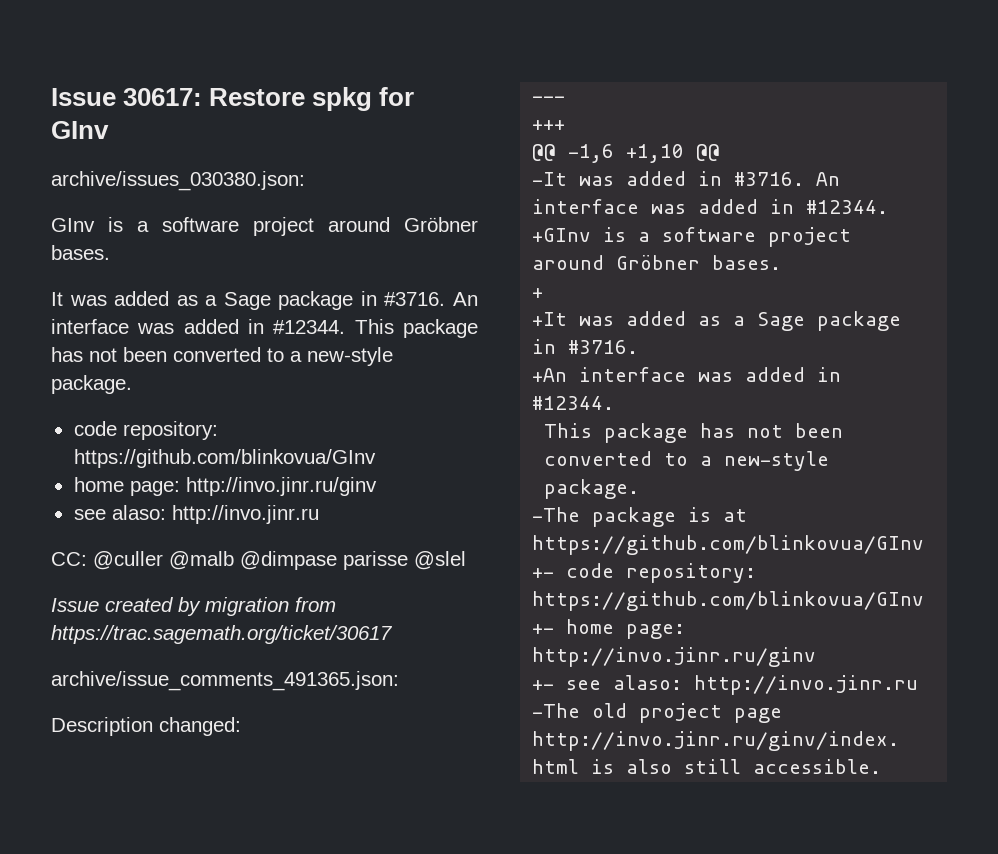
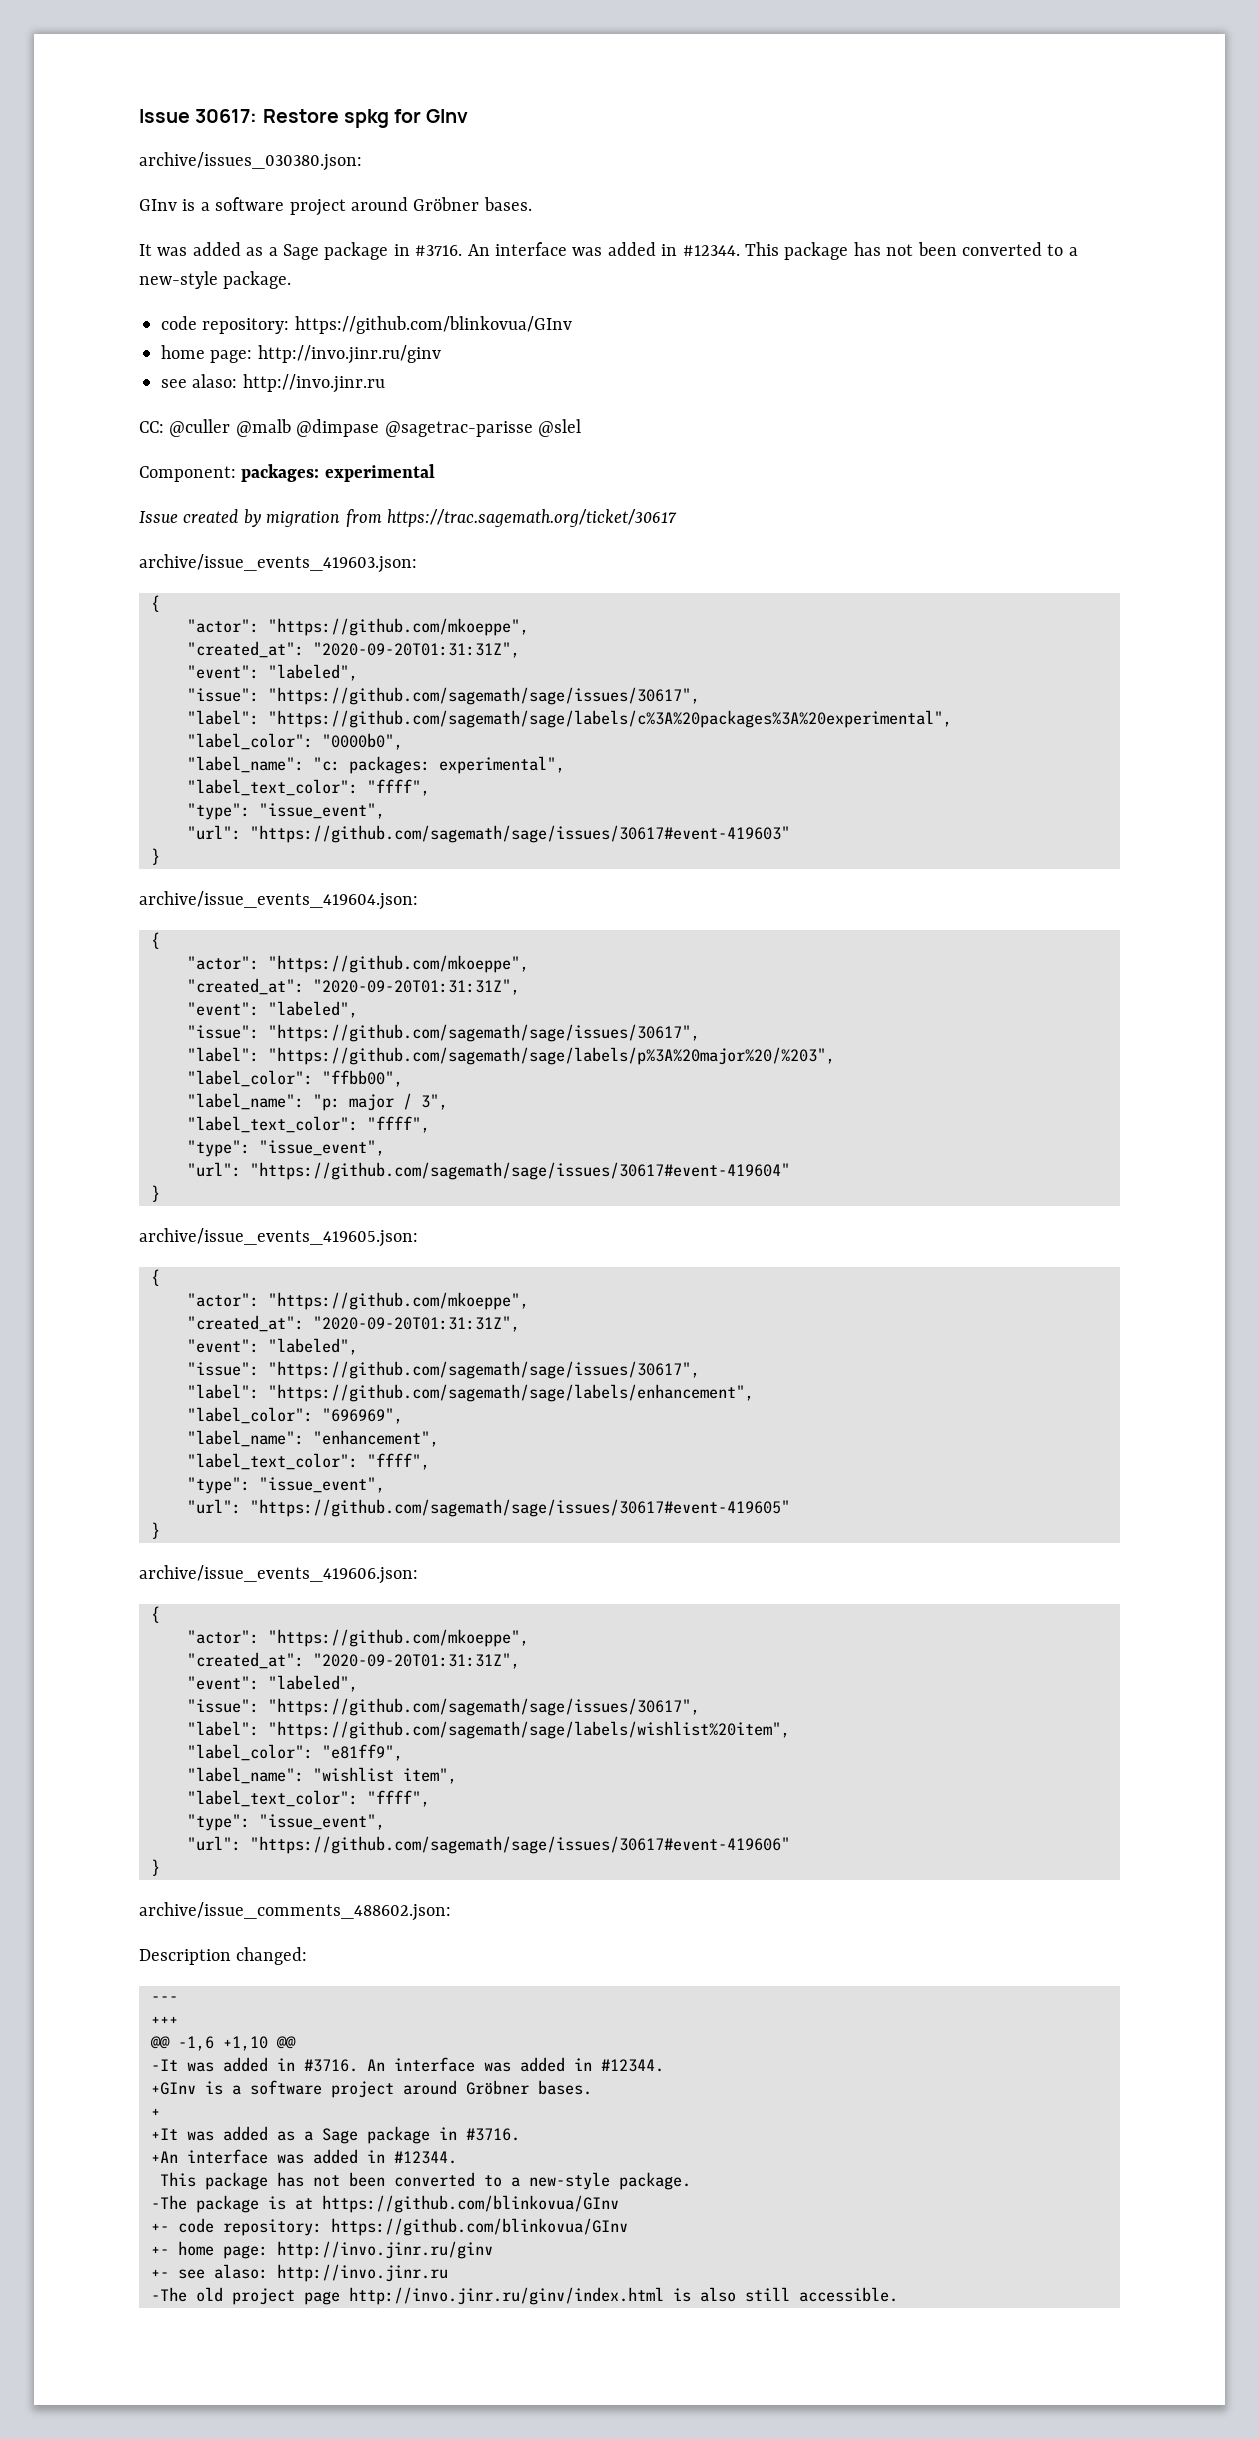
- CC: @culler @malb @dimpase parisse @slel
+ CC: @culler @malb @dimpase @sagetrac-parisse @slel
+ Component: packages: experimental
- archive/issue_comments_491365.json:
+ archive/issue_events_419603.json:
+ {
+ "actor": "https://github.com/mkoeppe",
+ "created_at": "2020-09-20T01:31:31Z",
+ "event": "labeled",
+ "issue": "https://github.com/sagemath/sage/issues/30617",
+ "label": "https://github.com/sagemath/sage/labels/c%3A%20packages%3A%20experimental",
+ "label_color": "0000b0",
+ "label_name": "c: packages: experimental",
+ "label_text_color": "ffff",
+ "type": "issue_event",
+ "url": "https://github.com/sagemath/sage/issues/30617#event-419603"
+ }
+ archive/issue_events_419604.json:
+ {
+ "actor": "https://github.com/mkoeppe",
+ "created_at": "2020-09-20T01:31:31Z",
+ "event": "labeled",
+ "issue": "https://github.com/sagemath/sage/issues/30617",
+ "label": "https://github.com/sagemath/sage/labels/p%3A%20major%20/%203",
+ "label_color": "ffbb00",
+ "label_name": "p: major / 3",
+ "label_text_color": "ffff",
+ "type": "issue_event",
+ "url": "https://github.com/sagemath/sage/issues/30617#event-419604"
+ }
+ archive/issue_events_419605.json:
+ {
+ "actor": "https://github.com/mkoeppe",
+ "created_at": "2020-09-20T01:31:31Z",
+ "event": "labeled",
+ "issue": "https://github.com/sagemath/sage/issues/30617",
+ "label": "https://github.com/sagemath/sage/labels/enhancement",
+ "label_color": "696969",
+ "label_name": "enhancement",
+ "label_text_color": "ffff",
+ "type": "issue_event",
+ "url": "https://github.com/sagemath/sage/issues/30617#event-419605"
+ }
+ archive/issue_events_419606.json:
+ {
+ "actor": "https://github.com/mkoeppe",
+ "created_at": "2020-09-20T01:31:31Z",
+ "event": "labeled",
+ "issue": "https://github.com/sagemath/sage/issues/30617",
+ "label": "https://github.com/sagemath/sage/labels/wishlist%20item",
+ "label_color": "e81ff9",
+ "label_name": "wishlist item",
+ "label_text_color": "ffff",
+ "type": "issue_event",
+ "url": "https://github.com/sagemath/sage/issues/30617#event-419606"
+ }
+ archive/issue_comments_488602.json:

